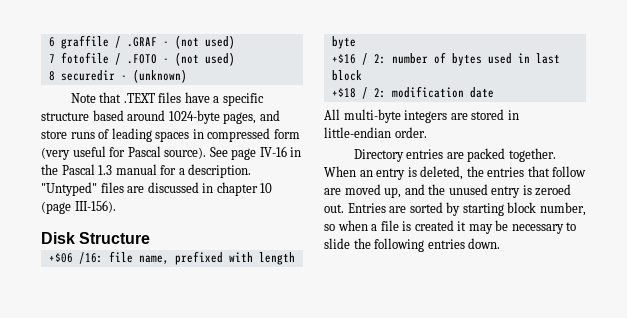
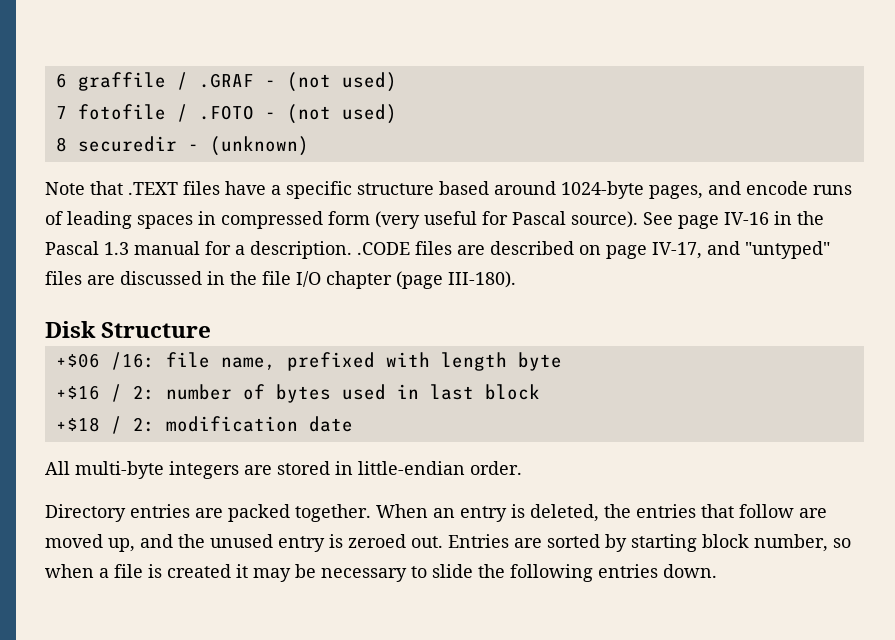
- Note that .TEXT files have a specific structure based around 1024-byte pages, and store runs of leading spaces in compressed form (very useful for Pascal source).
+ Note that .TEXT files have a specific structure based around 1024-byte pages, and encode runs of leading spaces in compressed form (very useful for Pascal source).
- See page IV-16 in the Pascal 1.3 manual for a description. "Untyped" files are discussed in chapter 10 (page III-156).
+ See page IV-16 in the Pascal 1.3 manual for a description. .CODE files are described on page IV-17, and "untyped" files are discussed in the file I/O chapter (page III-180).

